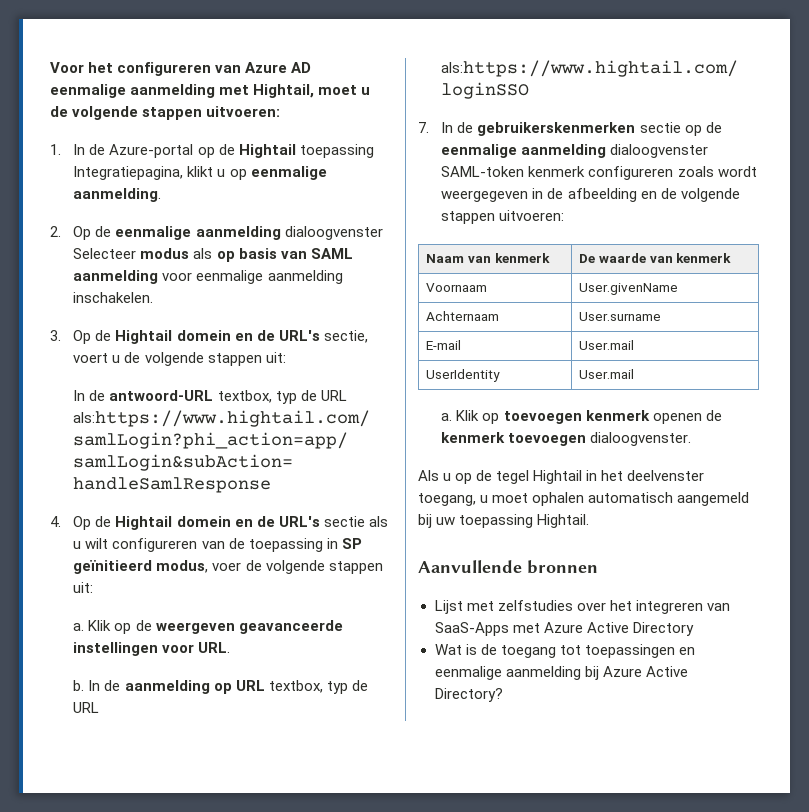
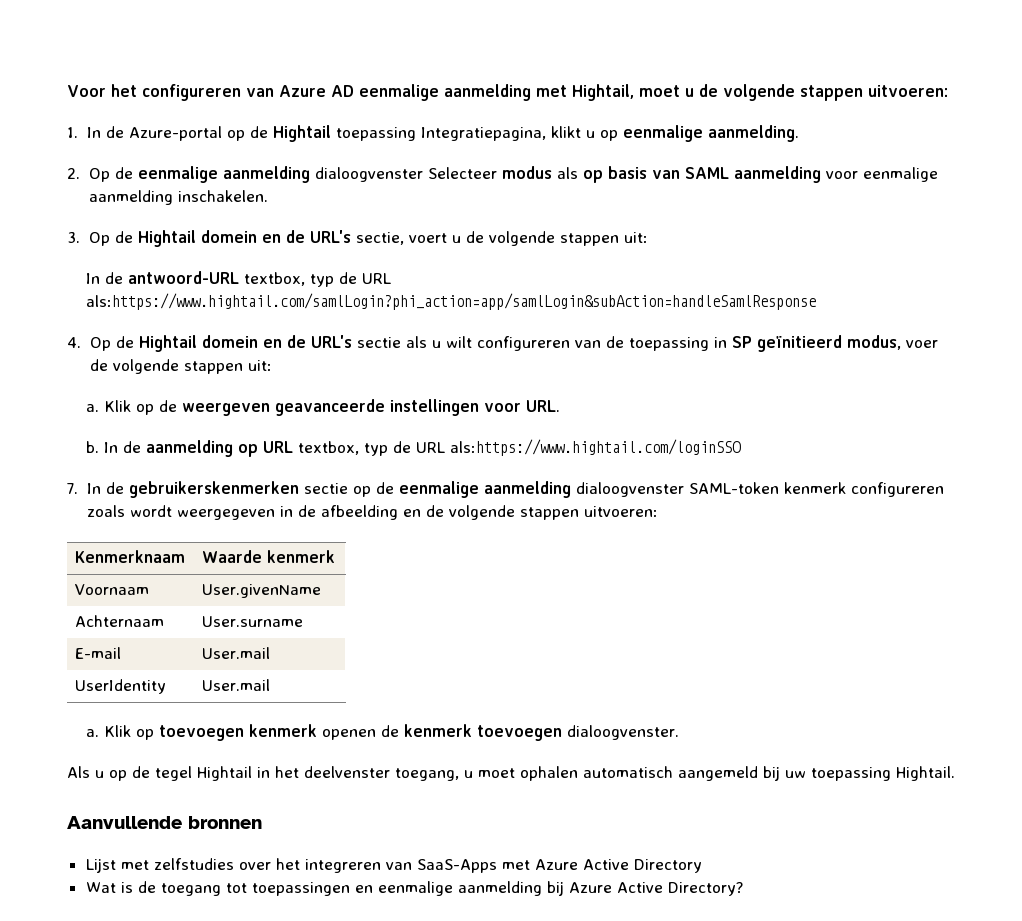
- Naam van kenmerk | De waarde van kenmerk
+ Kenmerknaam | Waarde kenmerk

